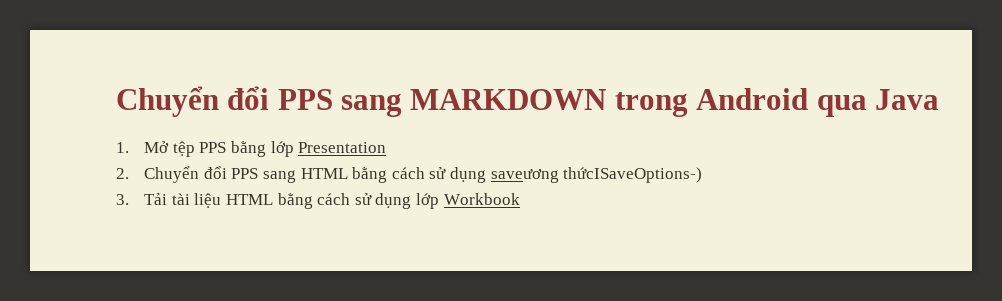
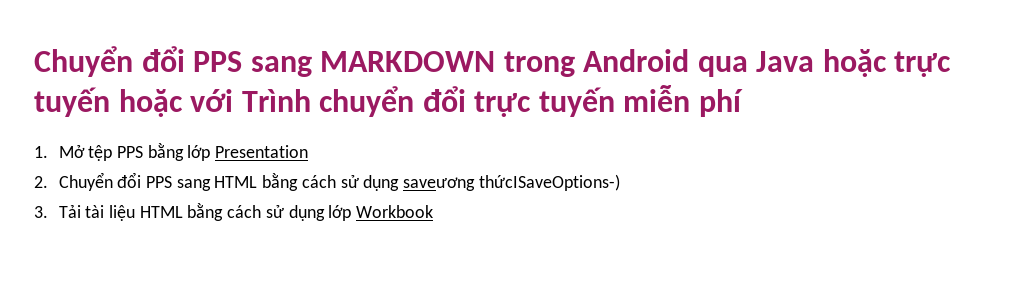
- Chuyển đổi PPS sang MARKDOWN trong Android qua Java
+ Chuyển đổi PPS sang MARKDOWN trong Android qua Java hoặc trực tuyến hoặc với Trình chuyển đổi trực tuyến miễn phí

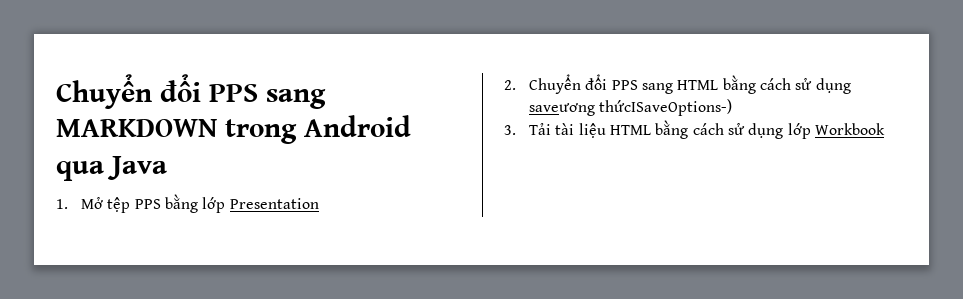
- Chuyển đổi PPS sang MARKDOWN trong Android qua Java hoặc trực tuyến hoặc với Trình chuyển đổi trực tuyến miễn phí
+ Chuyển đổi PPS sang MARKDOWN trong Android qua Java

